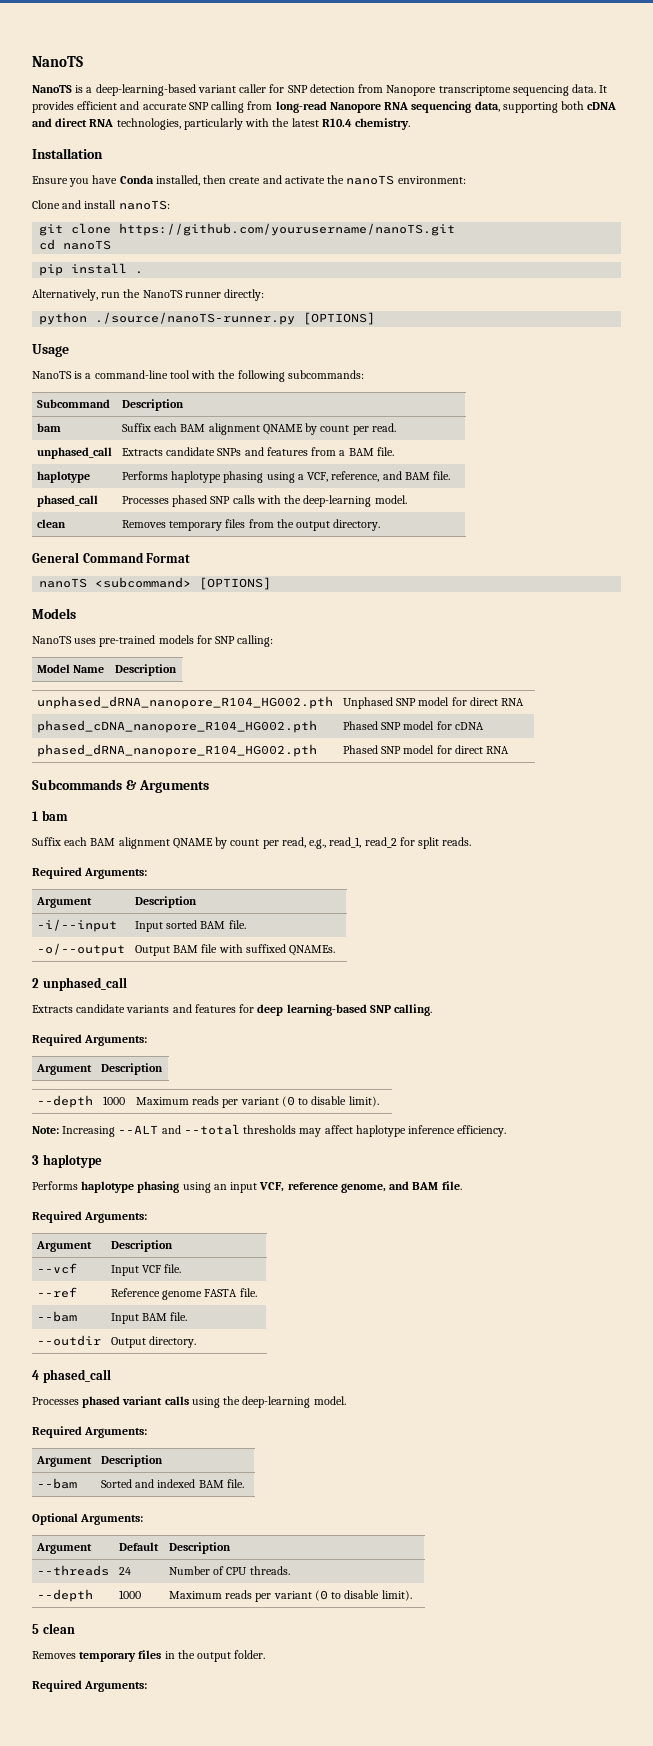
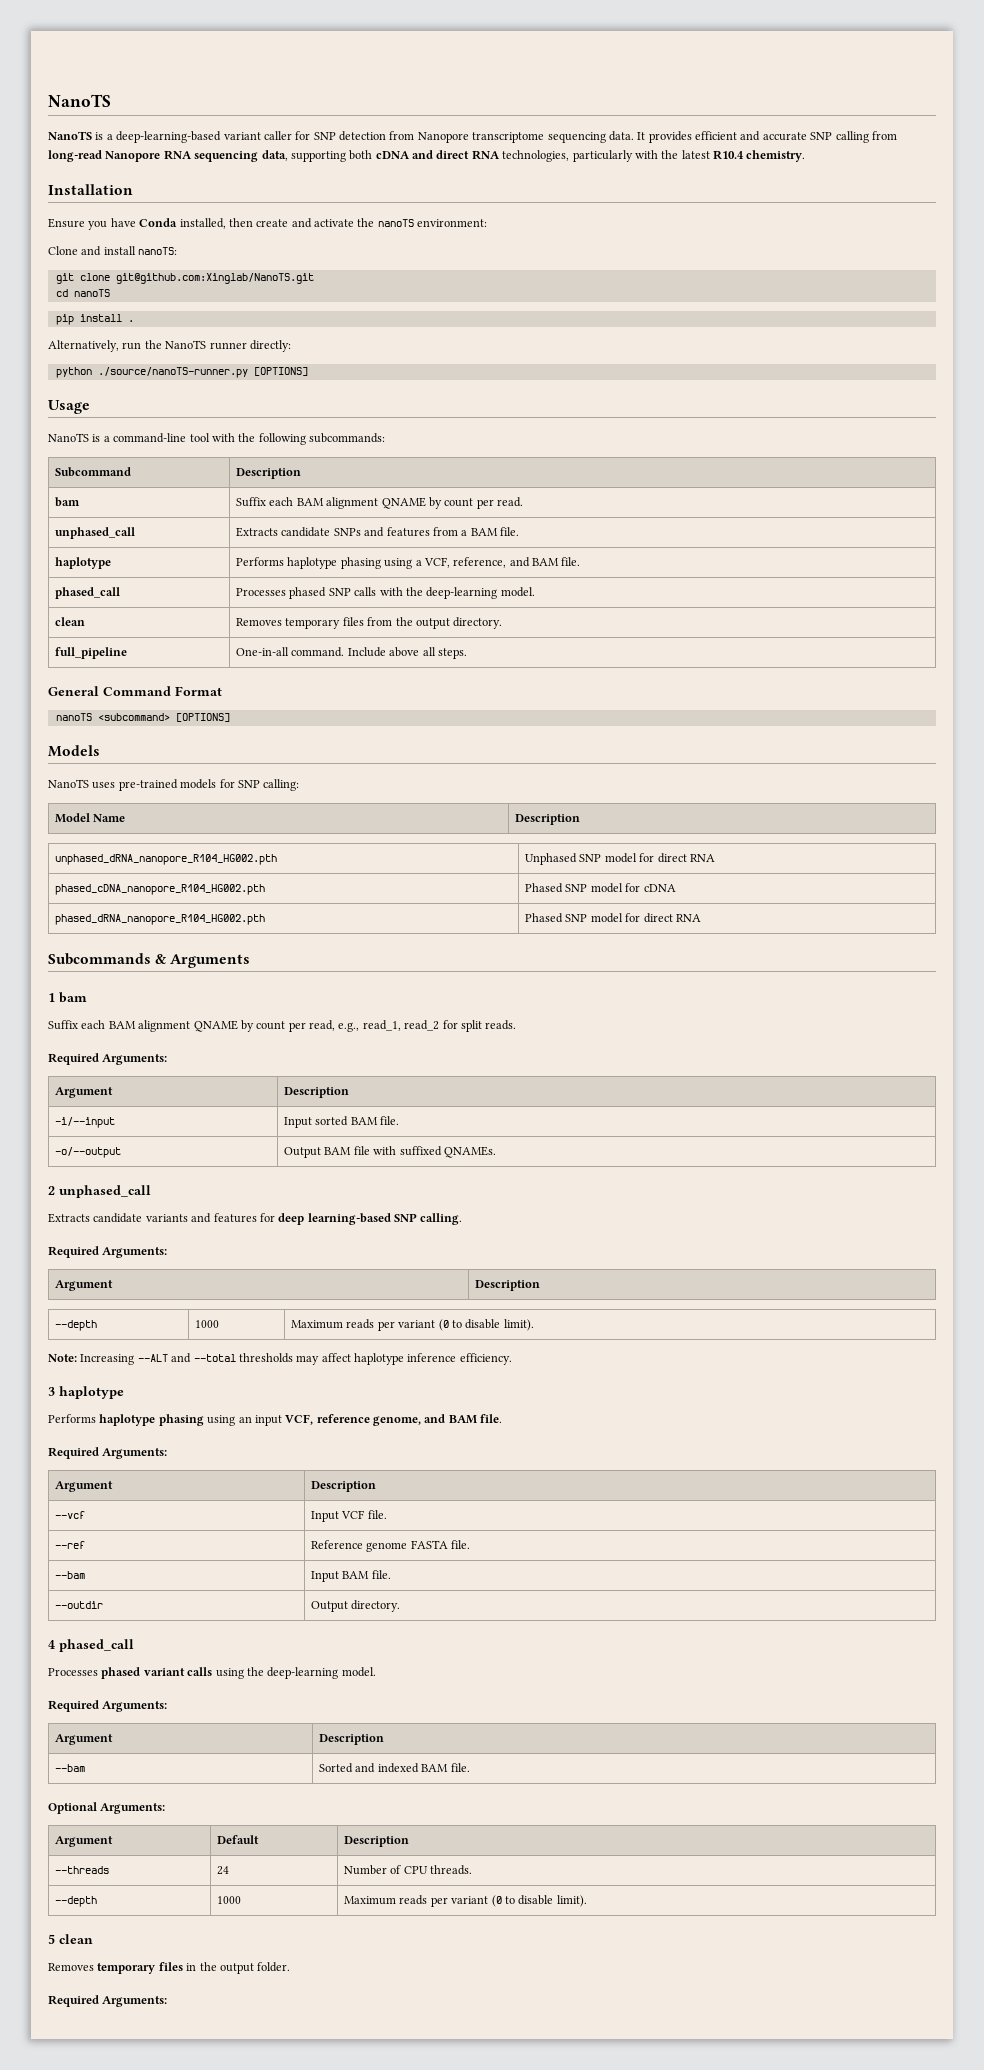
- git clone https://github.com/yourusername/nanoTS.git
+ git clone git@github.com:Xinglab/NanoTS.git
+ full_pipeline | One-in-all command. Include above all steps.

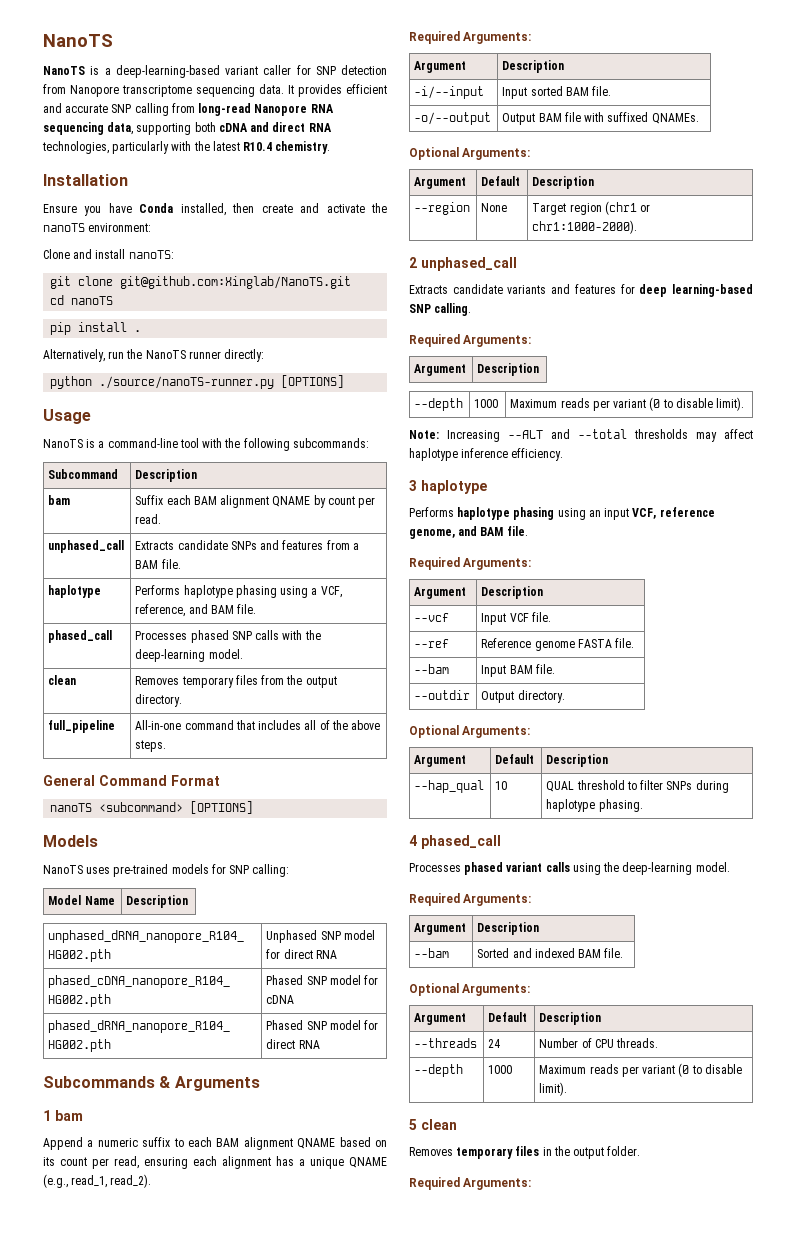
- full_pipeline | One-in-all command. Include above all steps.
+ full_pipeline | All-in-one command that includes all of the above steps.
- Suffix each BAM alignment QNAME by count per read, e.g., read_1, read_2 for split reads.
+ Append a numeric suffix to each BAM alignment QNAME based on its count per read, ensuring each alignment has a unique QNAME (e.g., read_1, read_2).
  -o/--output | Output BAM file with suffixed QNAMEs.
+ Optional Arguments:
+ Argument | Default | Description
+ --region | None | Target region (chr1 or chr1:1000-2000).
  --outdir | Output directory.
+ Optional Arguments:
+ Argument | Default | Description
+ --hap_qual | 10 | QUAL threshold to filter SNPs during haplotype phasing.

